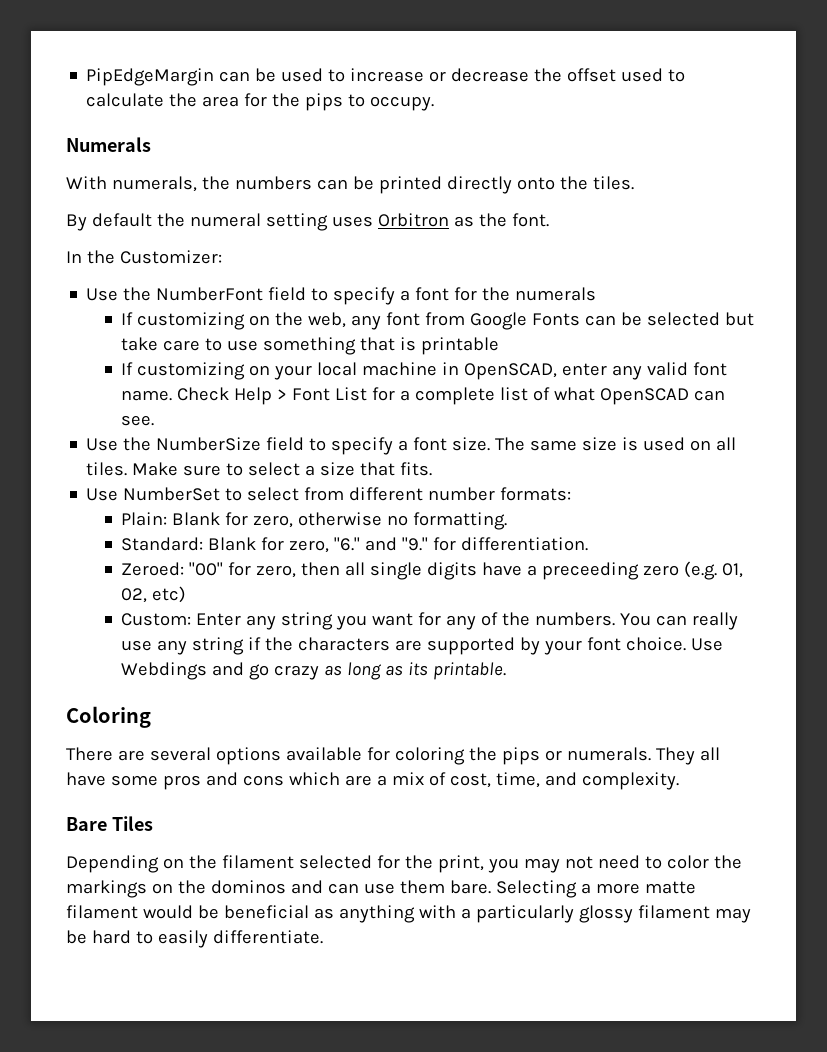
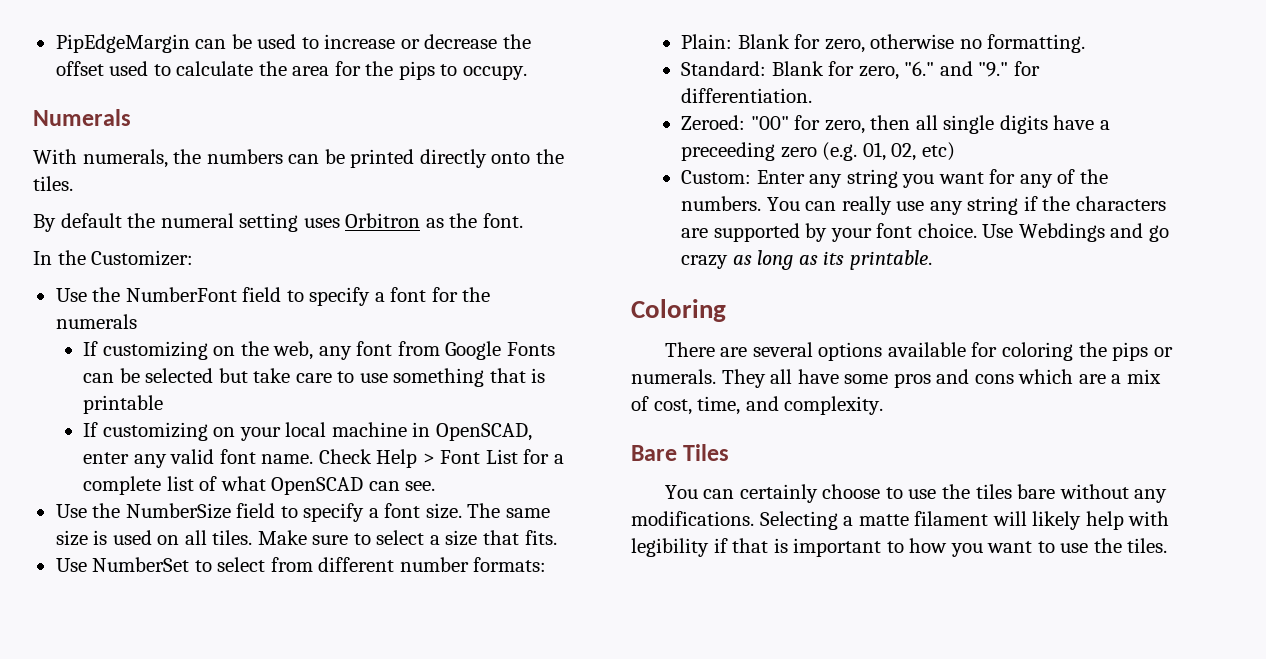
- Depending on the filament selected for the print, you may not need to color the markings on the dominos and can use them bare.
+ You can certainly choose to use the tiles bare without any modifications.
- Selecting a more matte filament would be beneficial as anything with a particularly glossy filament may be hard to easily differentiate.
+ Selecting a matte filament will likely help with legibility if that is important to how you want to use the tiles.

